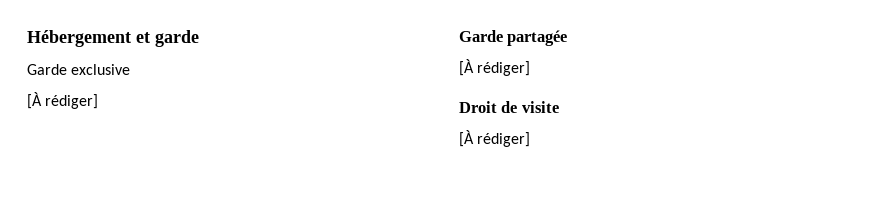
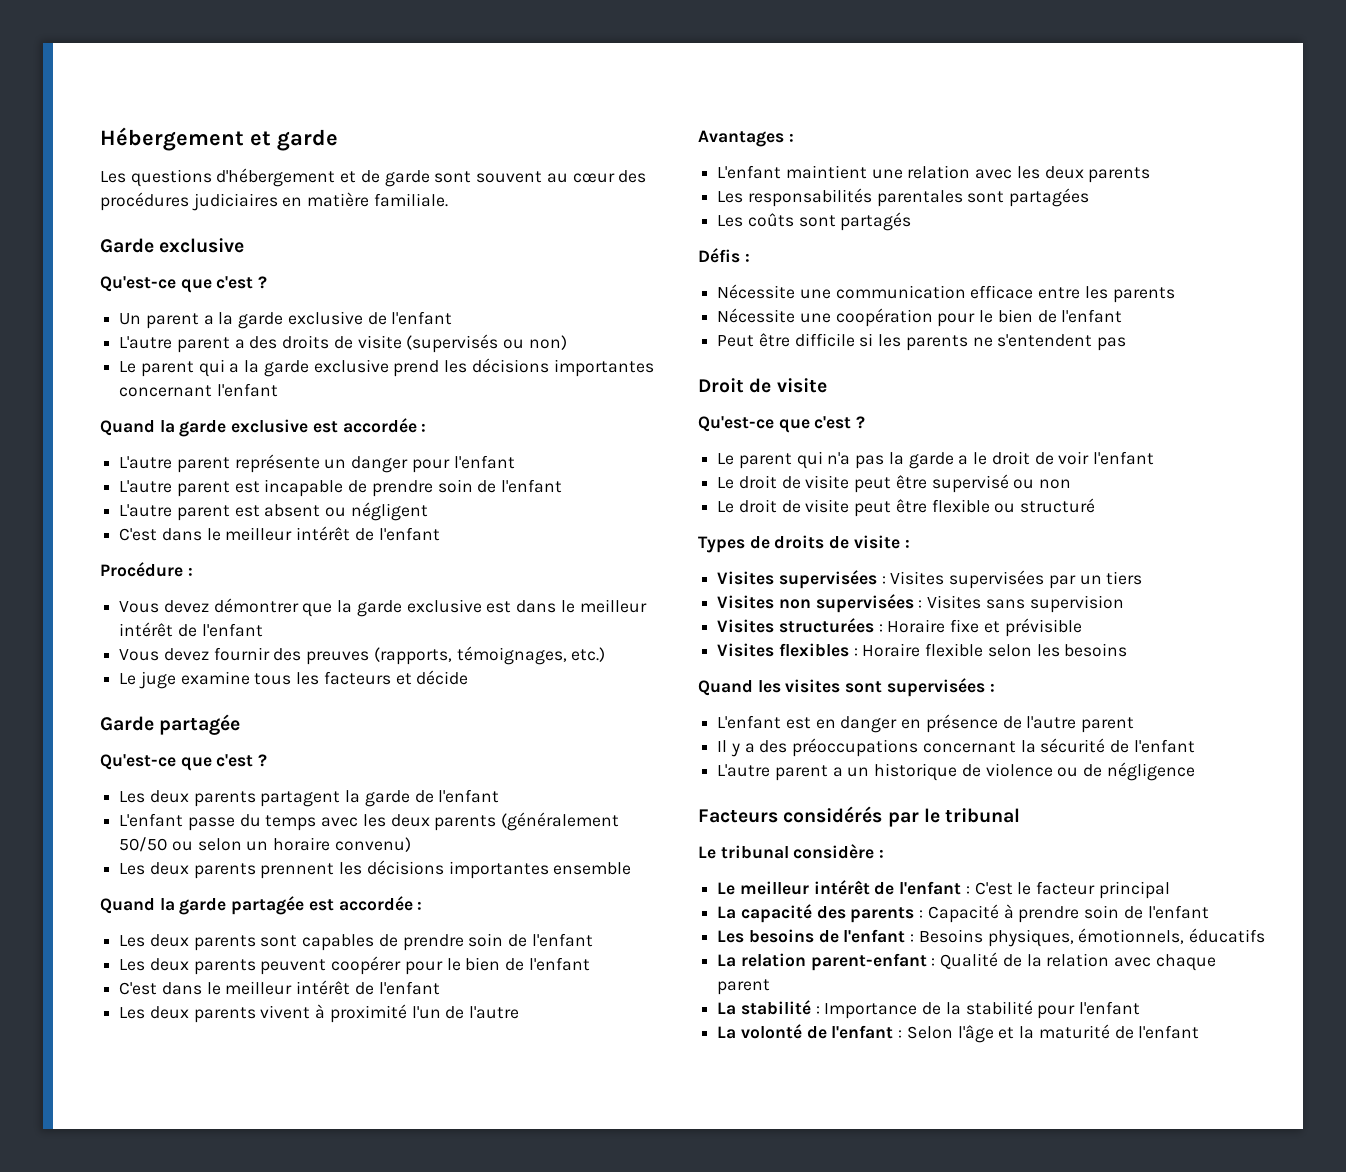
+ Les questions d'hébergement et de garde sont souvent au cœur des procédures judiciaires en matière familiale.
  Garde exclusive
- [À rédiger]
+ Qu'est-ce que c'est ?
+ Un parent a la garde exclusive de l'enfant
+ L'autre parent a des droits de visite (supervisés ou non)
+ Le parent qui a la garde exclusive prend les décisions importantes concernant l'enfant
+ Quand la garde exclusive est accordée :
+ L'autre parent représente un danger pour l'enfant
+ L'autre parent est incapable de prendre soin de l'enfant
+ L'autre parent est absent ou négligent
+ C'est dans le meilleur intérêt de l'enfant
+ Procédure :
+ Vous devez démontrer que la garde exclusive est dans le meilleur intérêt de l'enfant
+ Vous devez fournir des preuves (rapports, témoignages, etc.)
+ Le juge examine tous les facteurs et décide
  Garde partagée
- [À rédiger]
+ Qu'est-ce que c'est ?
+ Les deux parents partagent la garde de l'enfant
+ L'enfant passe du temps avec les deux parents (généralement 50/50 ou selon un horaire convenu)
+ Les deux parents prennent les décisions importantes ensemble
+ Quand la garde partagée est accordée :
+ Les deux parents sont capables de prendre soin de l'enfant
+ Les deux parents peuvent coopérer pour le bien de l'enfant
+ C'est dans le meilleur intérêt de l'enfant
+ Les deux parents vivent à proximité l'un de l'autre
+ Avantages :
+ L'enfant maintient une relation avec les deux parents
+ Les responsabilités parentales sont partagées
+ Les coûts sont partagés
+ Défis :
+ Nécessite une communication efficace entre les parents
+ Nécessite une coopération pour le bien de l'enfant
+ Peut être difficile si les parents ne s'entendent pas
  Droit de visite
- [À rédiger]
+ Qu'est-ce que c'est ?
+ Le parent qui n'a pas la garde a le droit de voir l'enfant
+ Le droit de visite peut être supervisé ou non
+ Le droit de visite peut être flexible ou structuré
+ Types de droits de visite :
+ Visites supervisées : Visites supervisées par un tiers
+ Visites non supervisées : Visites sans supervision
+ Visites structurées : Horaire fixe et prévisible
+ Visites flexibles : Horaire flexible selon les besoins
+ Quand les visites sont supervisées :
+ L'enfant est en danger en présence de l'autre parent
+ Il y a des préoccupations concernant la sécurité de l'enfant
+ L'autre parent a un historique de violence ou de négligence
+ Facteurs considérés par le tribunal
+ Le tribunal considère :
+ Le meilleur intérêt de l'enfant : C'est le facteur principal
+ La capacité des parents : Capacité à prendre soin de l'enfant
+ Les besoins de l'enfant : Besoins physiques, émotionnels, éducatifs
+ La relation parent-enfant : Qualité de la relation avec chaque parent
+ La stabilité : Importance de la stabilité pour l'enfant
+ La volonté de l'enfant : Selon l'âge et la maturité de l'enfant

